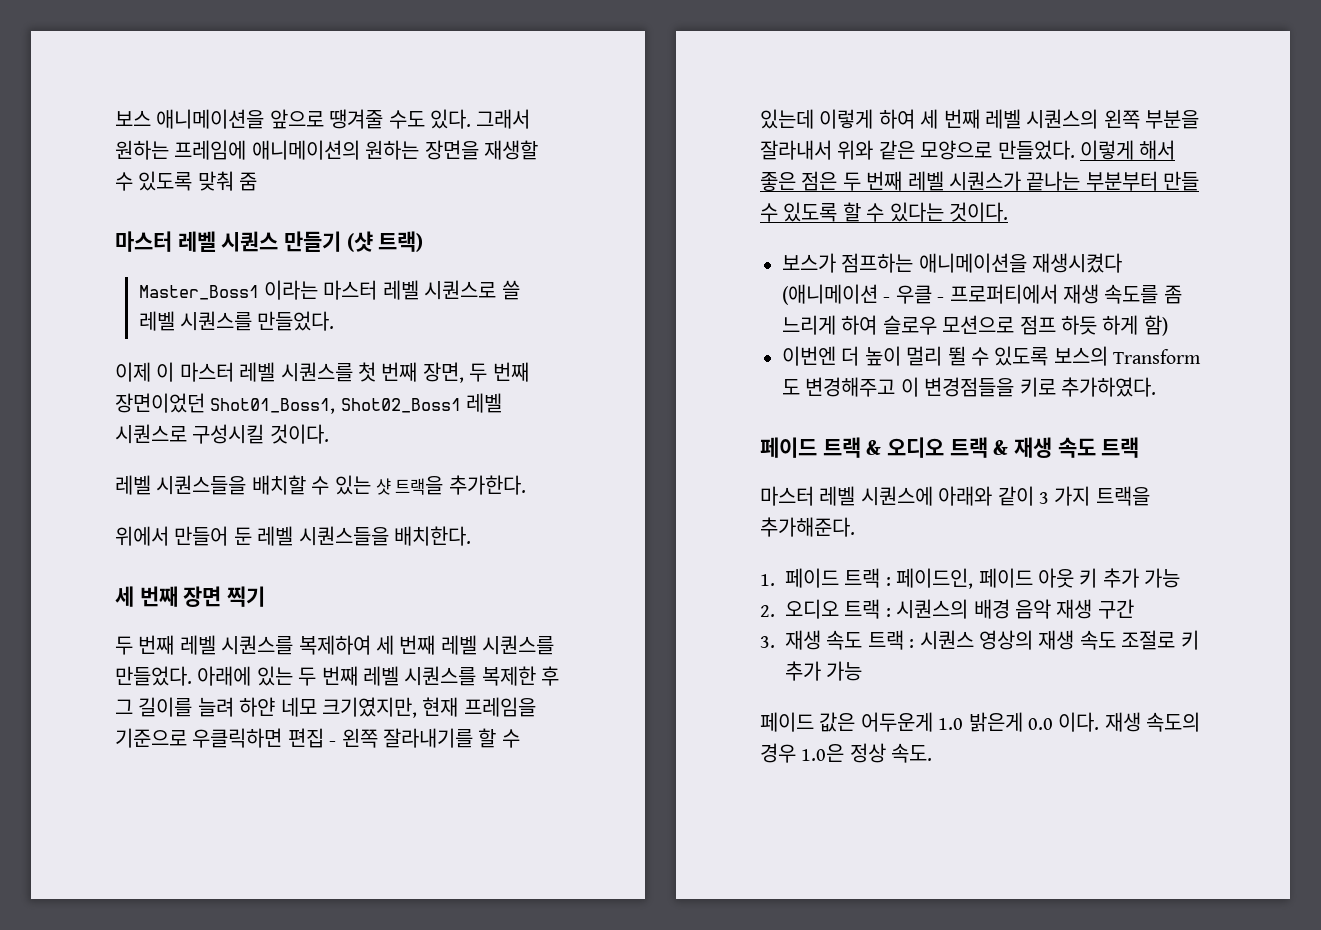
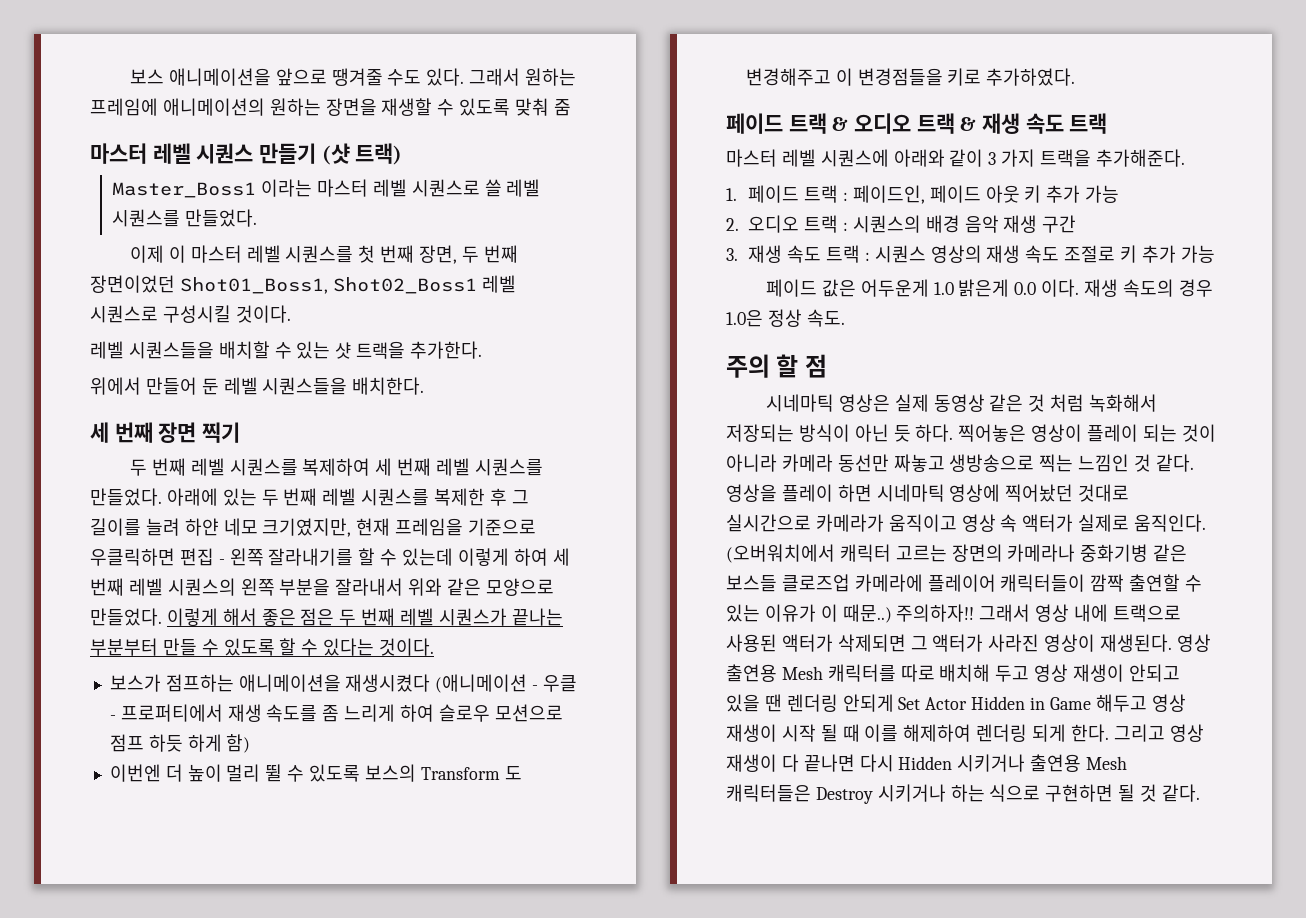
+ 주의 할 점
+ 시네마틱 영상은 실제 동영상 같은 것 처럼 녹화해서 저장되는 방식이 아닌 듯 하다. 찍어놓은 영상이 플레이 되는 것이 아니라 카메라 동선만 짜놓고 생방송으로 찍는 느낌인 것 같다. 영상을 플레이 하면 시네마틱 영상에 찍어놨던 것대로 실시간으로 카메라가 움직이고 영상 속 액터가 실제로 움직인다. (오버워치에서 캐릭터 고르는 장면의 카메라나 중화기병 같은 보스들 클로즈업 카메라에 플레이어 캐릭터들이 깜짝 출연할 수 있는 이유가 이 때문..) 주의하자!! 그래서 영상 내에 트랙으로 사용된 액터가 삭제되면 그 액터가 사라진 영상이 재생된다. 영상 출연용 Mesh 캐릭터를 따로 배치해 두고 영상 재생이 안되고 있을 땐 렌더링 안되게 Set Actor Hidden in Game 해두고 영상 재생이 시작 될 때 이를 해제하여 렌더링 되게 한다. 그리고 영상 재생이 다 끝나면 다시 Hidden 시키거나 출연용 Mesh 캐릭터들은 Destroy 시키거나 하는 식으로 구현하면 될 것 같다.

